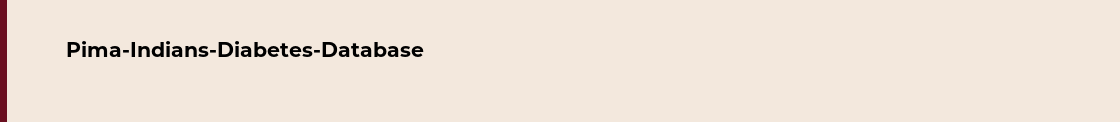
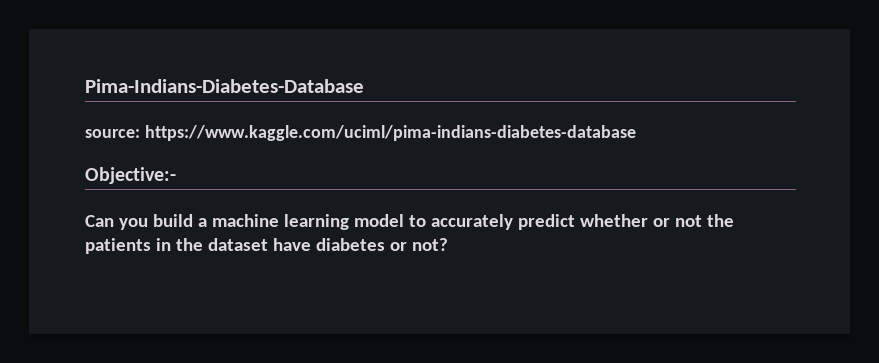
+ source: https://www.kaggle.com/uciml/pima-indians-diabetes-database
+ Objective:-
+ Can you build a machine learning model to accurately predict whether or not the patients in the dataset have diabetes or not?

